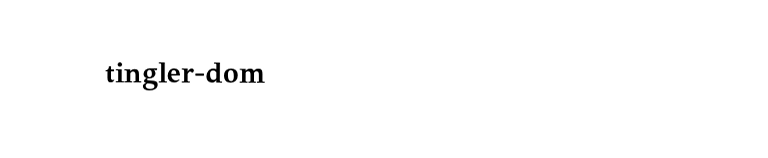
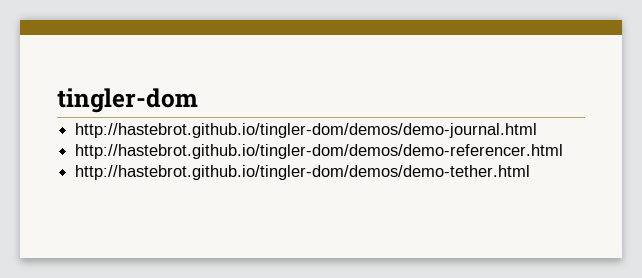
+ http://hastebrot.github.io/tingler-dom/demos/demo-journal.html
+ http://hastebrot.github.io/tingler-dom/demos/demo-referencer.html
+ http://hastebrot.github.io/tingler-dom/demos/demo-tether.html

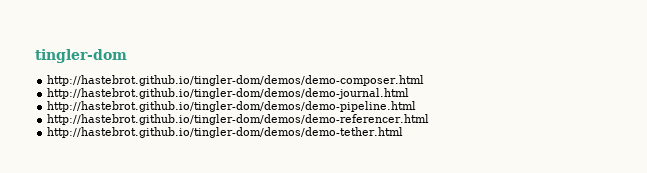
+ http://hastebrot.github.io/tingler-dom/demos/demo-composer.html
+ http://hastebrot.github.io/tingler-dom/demos/demo-pipeline.html

